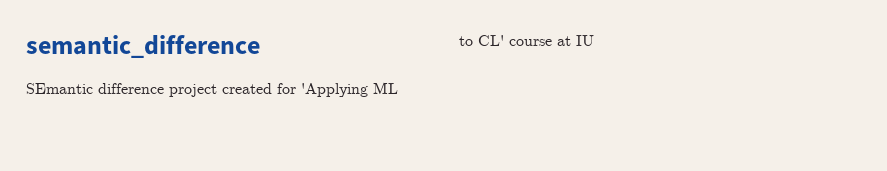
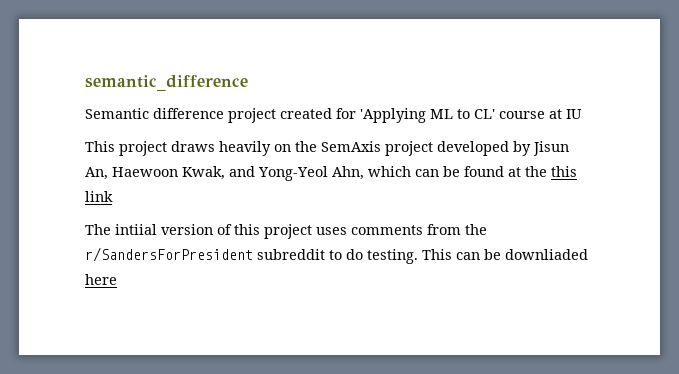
- SEmantic difference project created for 'Applying ML to CL' course at IU
+ Semantic difference project created for 'Applying ML to CL' course at IU
+ This project draws heavily on the SemAxis project developed by Jisun An, Haewoon Kwak, and Yong-Yeol Ahn, which can be found at the this link
+ The intiial version of this project uses comments from the r/SandersForPresident subreddit to do testing. This can be downliaded here

